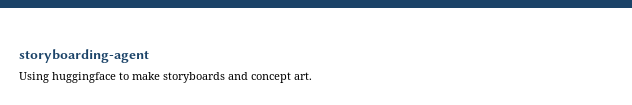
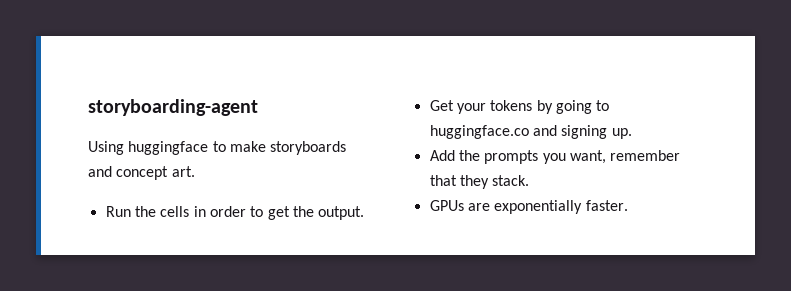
+ Run the cells in order to get the output.
+ Get your tokens by going to huggingface.co and signing up.
+ Add the prompts you want, remember that they stack.
+ GPUs are exponentially faster.

